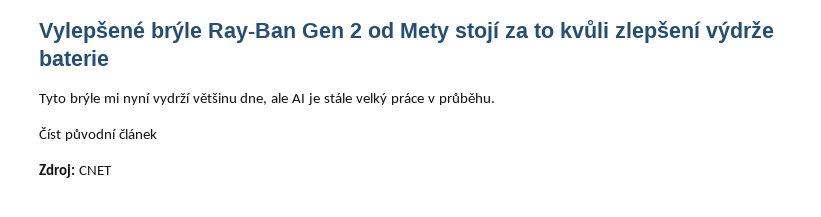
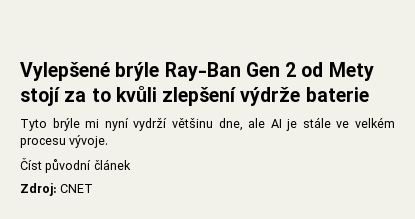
- Tyto brýle mi nyní vydrží většinu dne, ale AI je stále velký práce v průběhu.
+ Tyto brýle mi nyní vydrží většinu dne, ale AI je stále ve velkém procesu vývoje.

